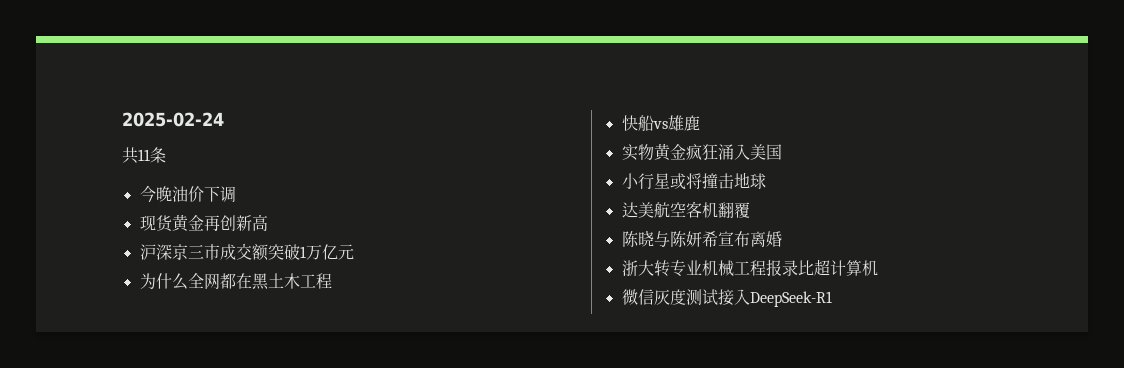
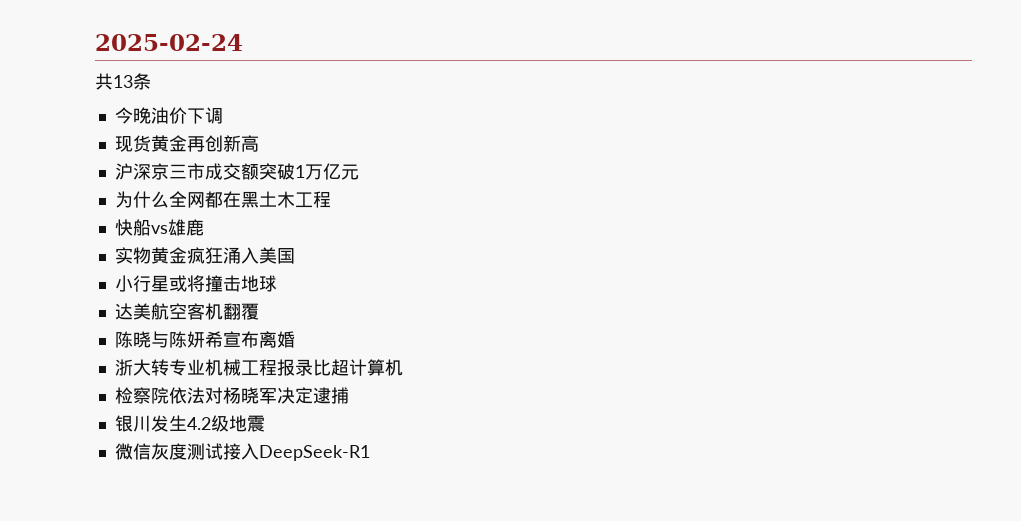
- 共11条
+ 共13条
+ 检察院依法对杨晓军决定逮捕
+ 银川发生4.2级地震

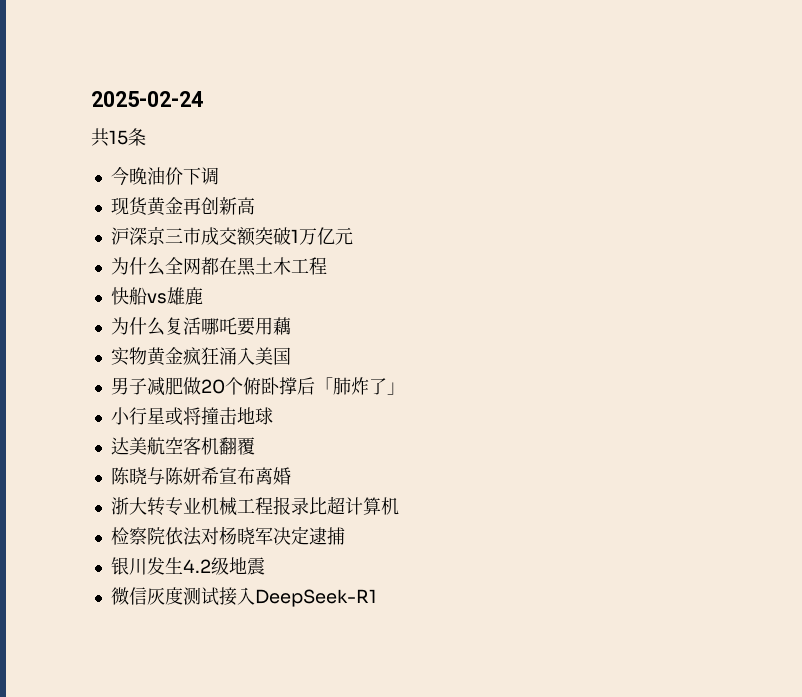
- 共13条
+ 共15条
+ 为什么复活哪吒要用藕
+ 男子减肥做20个俯卧撑后「肺炸了」

